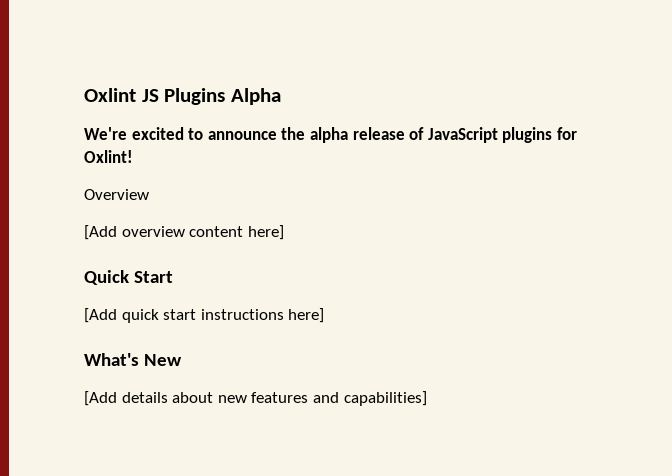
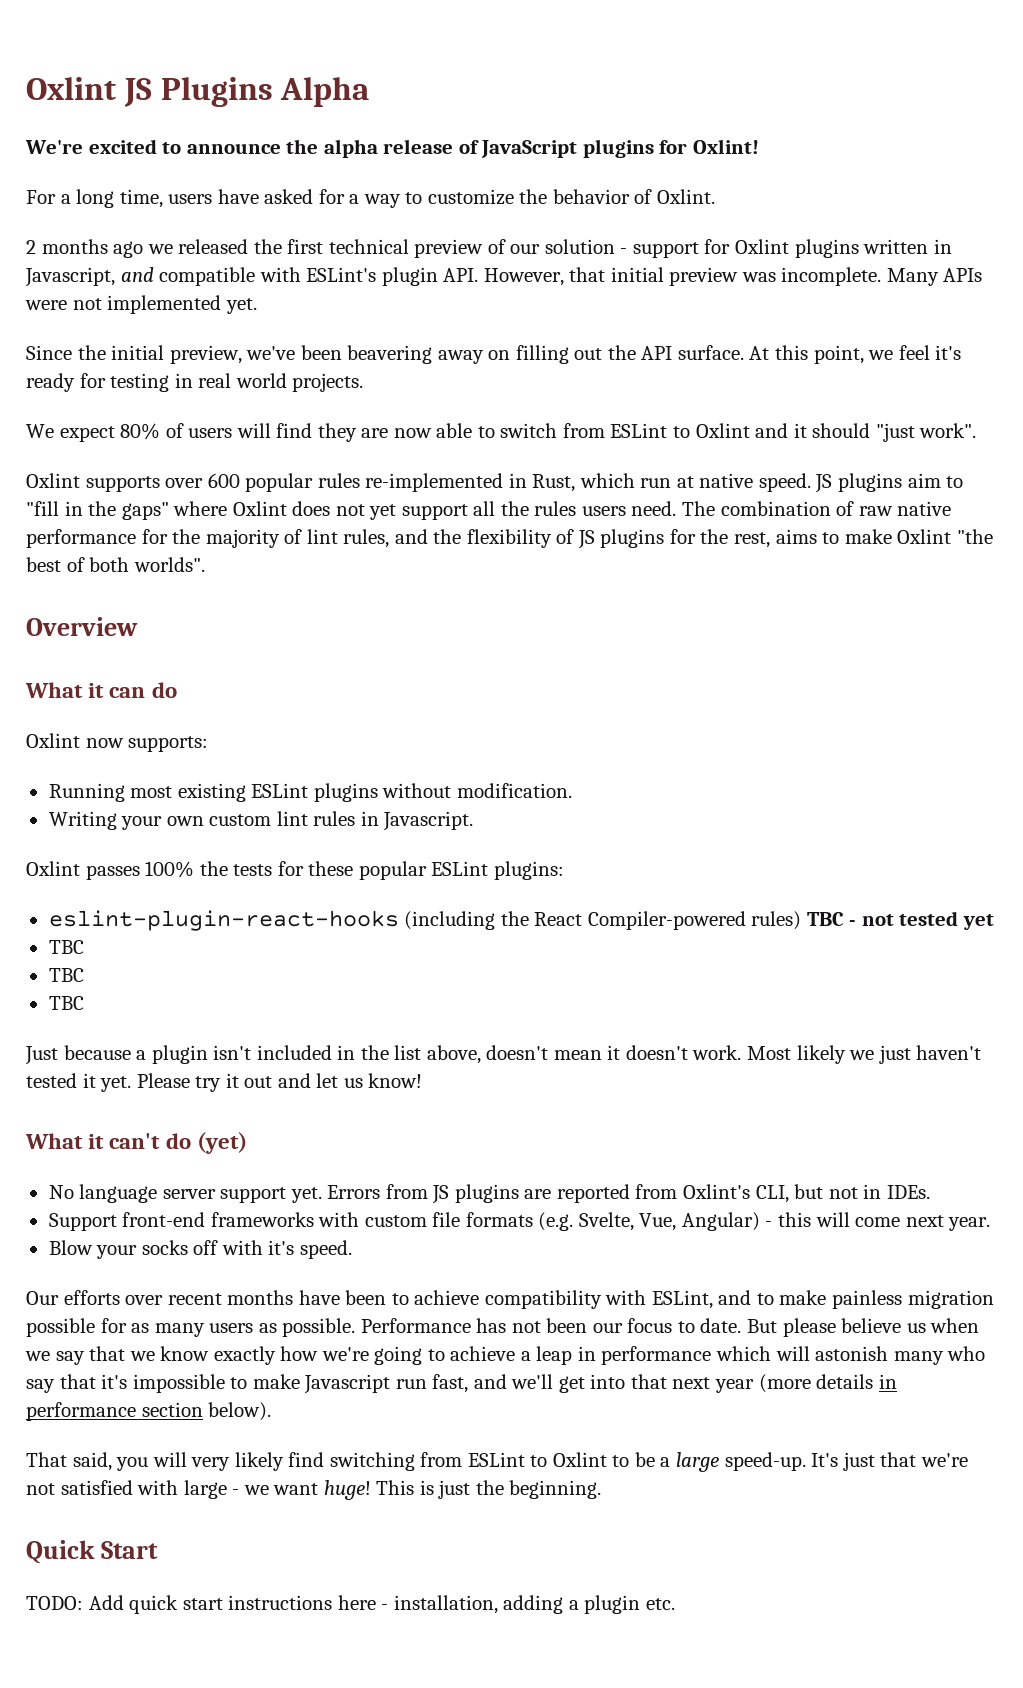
+ For a long time, users have asked for a way to customize the behavior of Oxlint.
+ 2 months ago we released the first technical preview of our solution - support for Oxlint plugins written in Javascript, and compatible with ESLint's plugin API. However, that initial preview was incomplete. Many APIs were not implemented yet.
+ Since the initial preview, we've been beavering away on filling out the API surface. At this point, we feel it's ready for testing in real world projects.
+ We expect 80% of users will find they are now able to switch from ESLint to Oxlint and it should "just work".
+ Oxlint supports over 600 popular rules re-implemented in Rust, which run at native speed. JS plugins aim to "fill in the gaps" where Oxlint does not yet support all the rules users need. The combination of raw native performance for the majority of lint rules, and the flexibility of JS plugins for the rest, aims to make Oxlint "the best of both worlds".
  Overview
- [Add overview content here]
+ What it can do
+ Oxlint now supports:
+ Running most existing ESLint plugins without modification.
+ Writing your own custom lint rules in Javascript.
+ Oxlint passes 100% the tests for these popular ESLint plugins:
+ eslint-plugin-react-hooks (including the React Compiler-powered rules) TBC - not tested yet
+ TBC
+ TBC
+ TBC
+ Just because a plugin isn't included in the list above, doesn't mean it doesn't work. Most likely we just haven't tested it yet. Please try it out and let us know!
+ What it can't do (yet)
+ No language server support yet. Errors from JS plugins are reported from Oxlint's CLI, but not in IDEs.
+ Support front-end frameworks with custom file formats (e.g. Svelte, Vue, Angular) - this will come next year.
+ Blow your socks off with it's speed.
+ Our efforts over recent months have been to achieve compatibility with ESLint, and to make painless migration possible for as many users as possible. Performance has not been our focus to date. But please believe us when we say that we know exactly how we're going to achieve a leap in performance which will astonish many who say that it's impossible to make Javascript run fast, and we'll get into that next year (more details in performance section below).
+ That said, you will very likely find switching from ESLint to Oxlint to be a large speed-up. It's just that we're not satisfied with large - we want huge! This is just the beginning.
- [Add quick start instructions here]
- What's New
- [Add details about new features and capabilities]
+ TODO: Add quick start instructions here - installation, adding a plugin etc.

